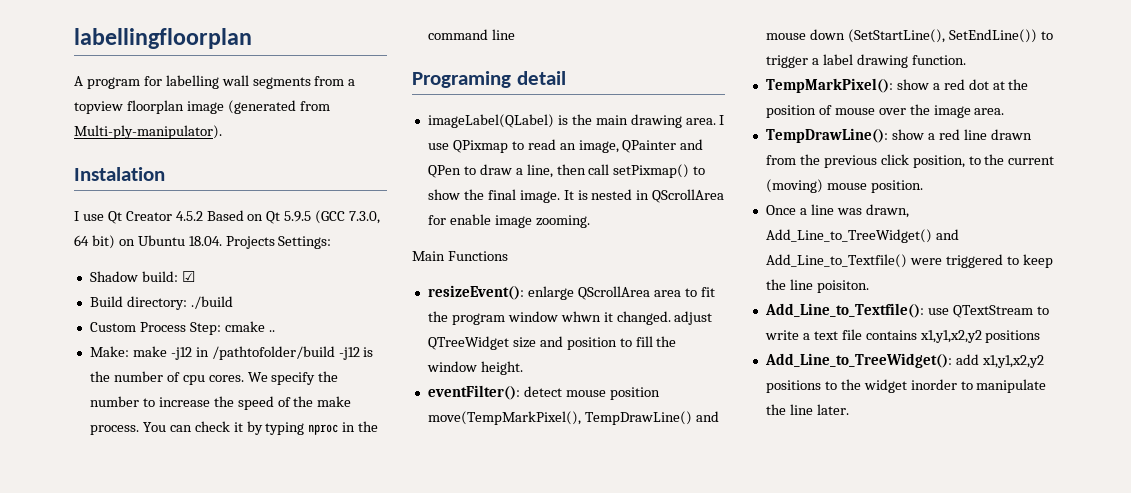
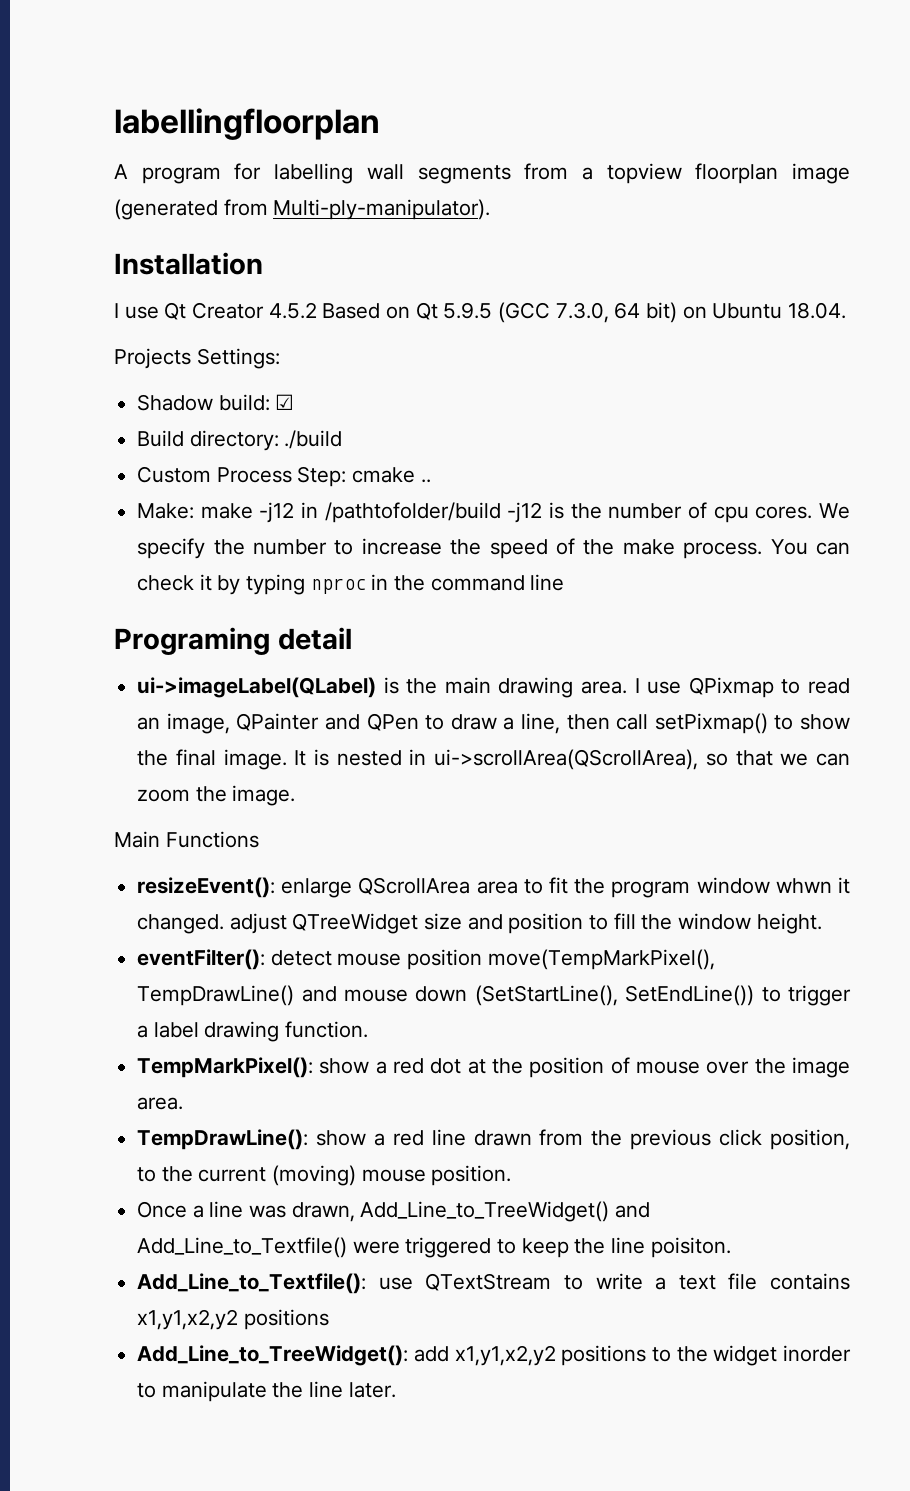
- Instalation
+ Installation
- I use Qt Creator 4.5.2 Based on Qt 5.9.5 (GCC 7.3.0, 64 bit) on Ubuntu 18.04. Projects Settings:
+ I use Qt Creator 4.5.2 Based on Qt 5.9.5 (GCC 7.3.0, 64 bit) on Ubuntu 18.04.
+ Projects Settings:
- imageLabel(QLabel) is the main drawing area.
+ ui->imageLabel(QLabel) is the main drawing area.
- It is nested in QScrollArea for enable image zooming.
+ It is nested in ui->scrollArea(QScrollArea), so that we can zoom the image.

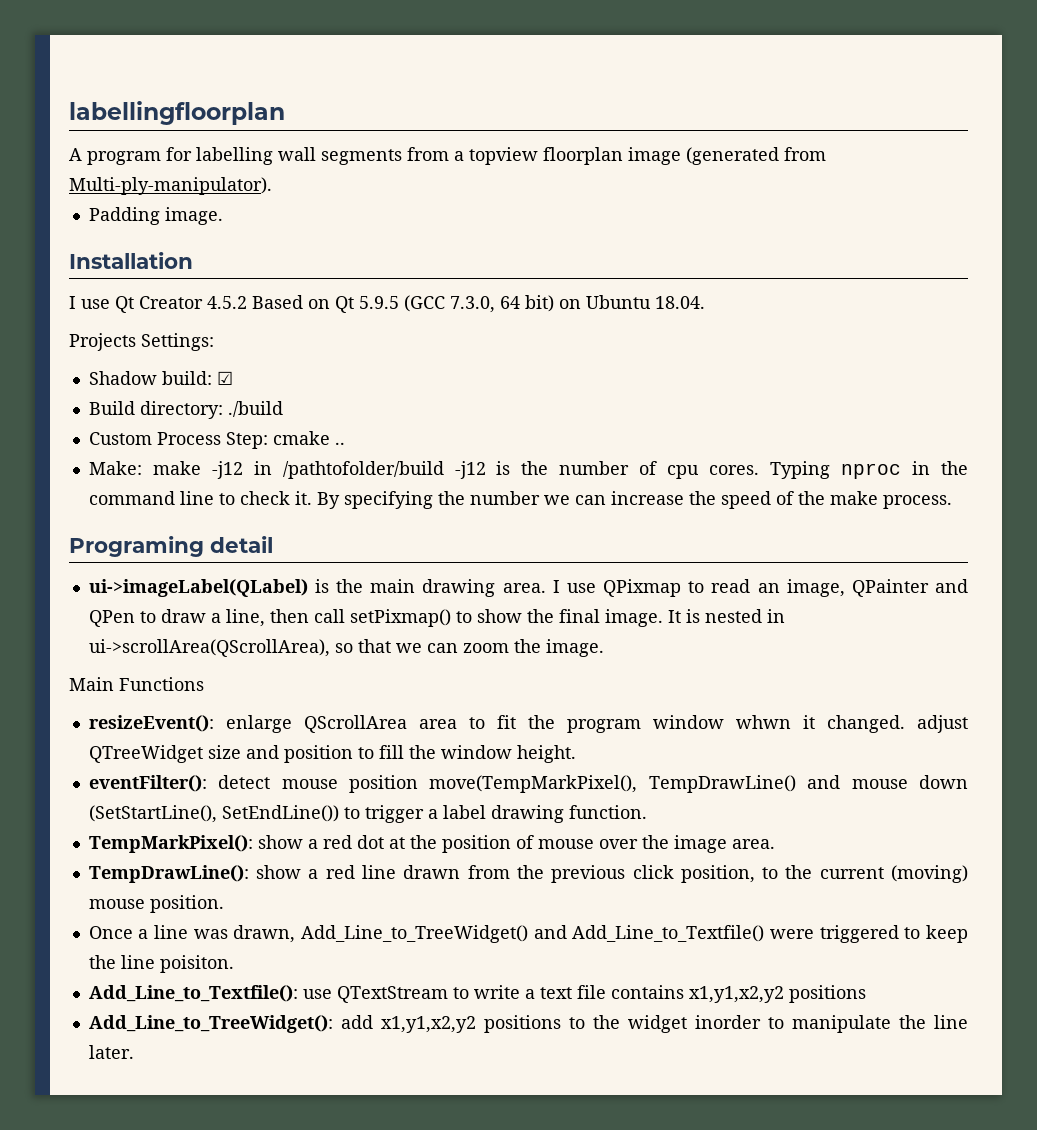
+ Padding image.
- We specify the number to increase the speed of the make process. You can check it by typing nproc in the command line
+ Typing nproc in the command line to check it. By specifying the number we can increase the speed of the make process.

